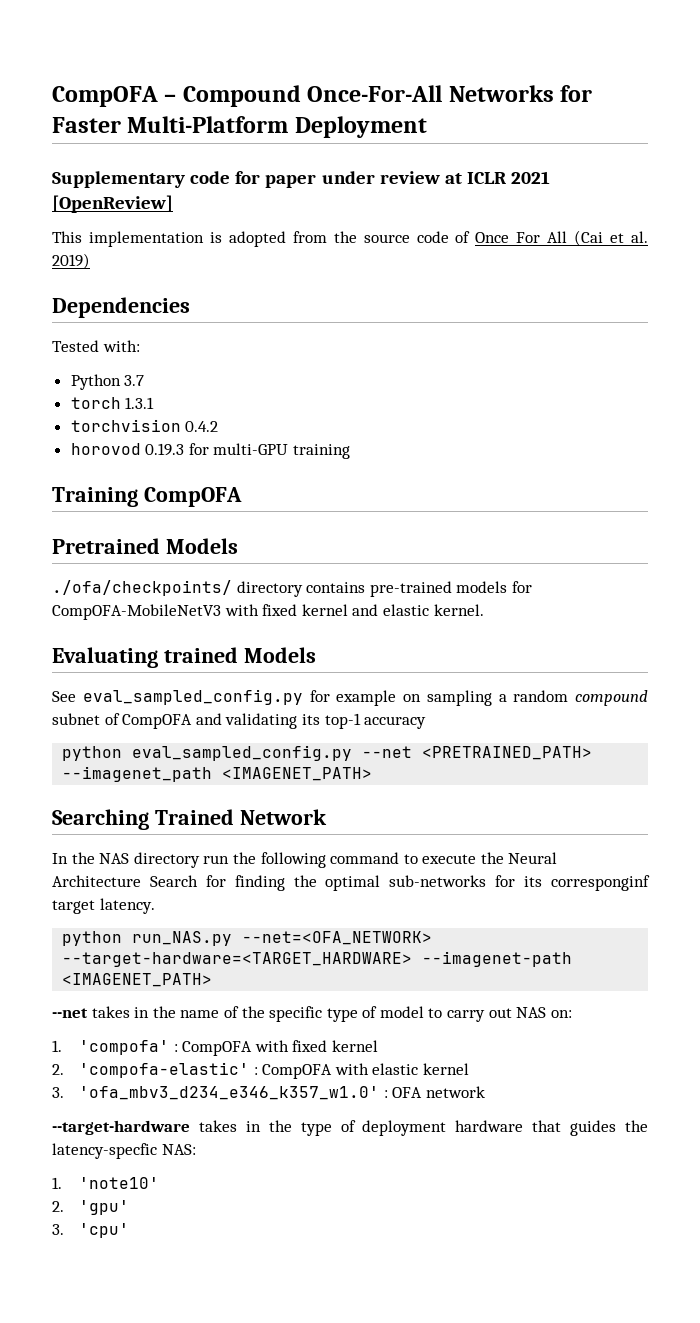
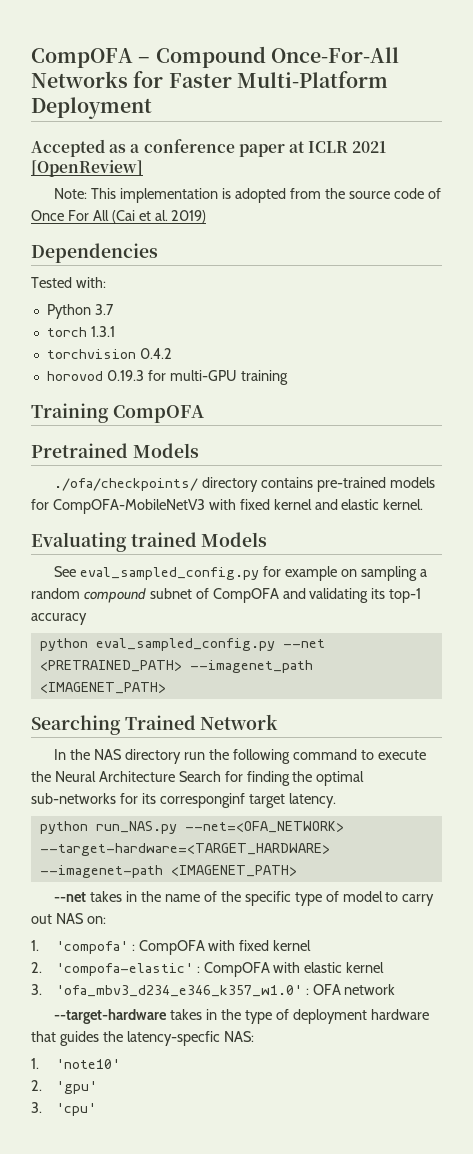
- Supplementary code for paper under review at ICLR 2021 [OpenReview]
+ Accepted as a conference paper at ICLR 2021 [OpenReview]
- This implementation is adopted from the source code of Once For All (Cai et al. 2019)
+ Note: This implementation is adopted from the source code of Once For All (Cai et al. 2019)

